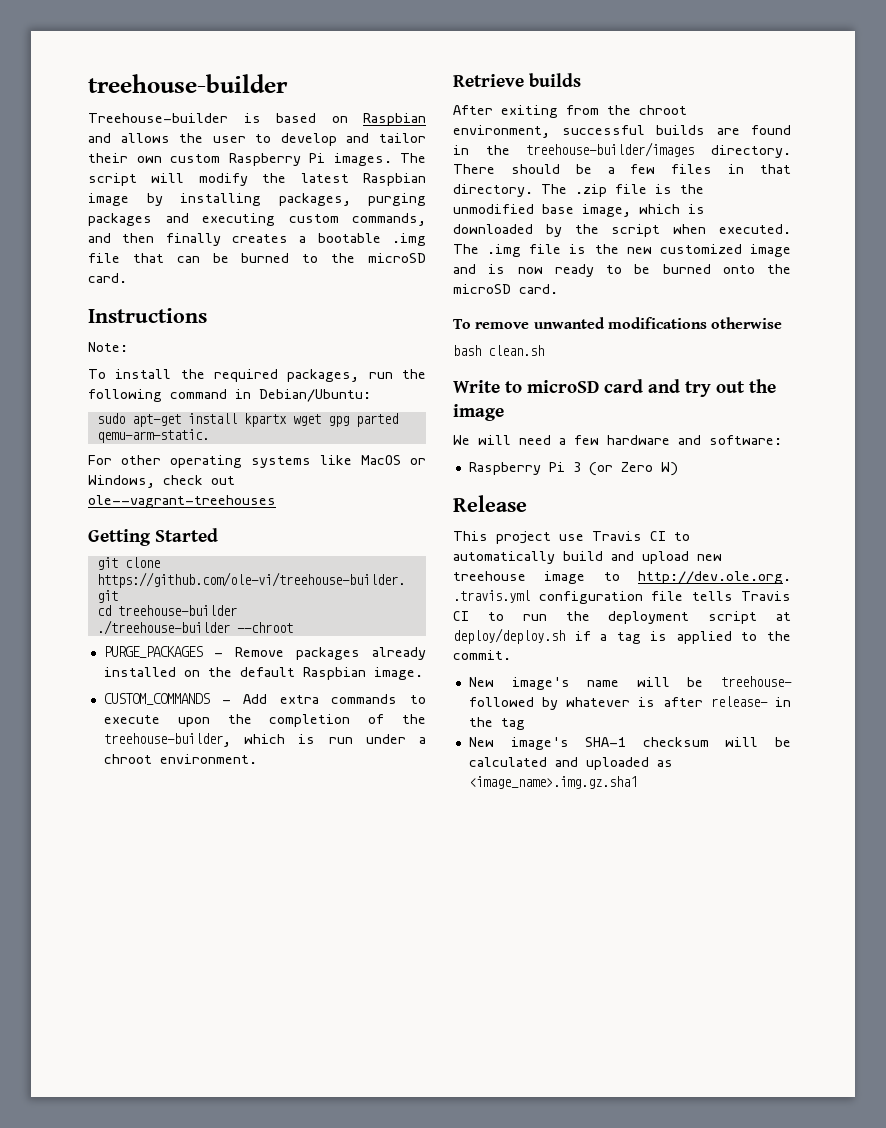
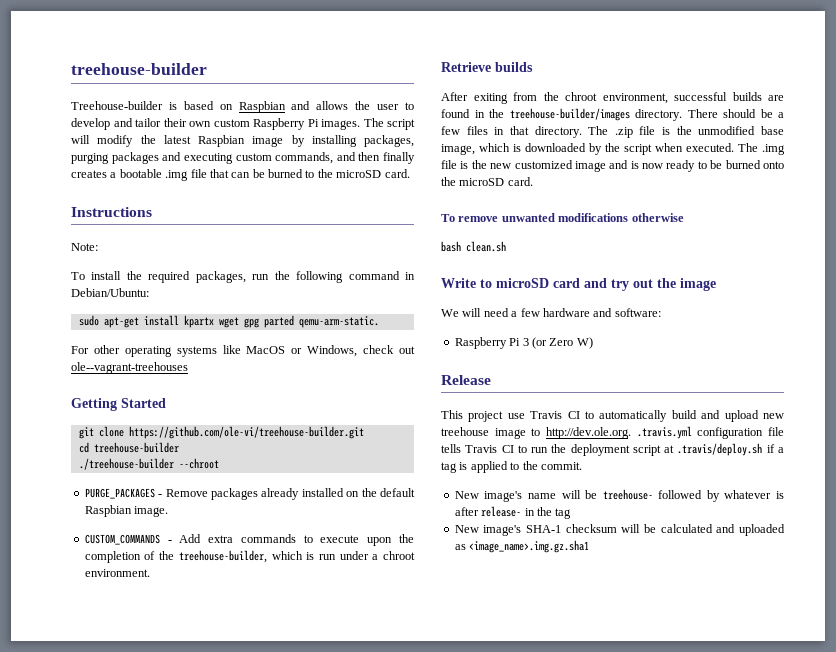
- This project use Travis CI to automatically build and upload new treehouse image to http://dev.ole.org. .travis.yml configuration file tells Travis CI to run the deployment script at deploy/deploy.sh if a tag is applied to the commit.
+ This project use Travis CI to automatically build and upload new treehouse image to http://dev.ole.org. .travis.yml configuration file tells Travis CI to run the deployment script at .travis/deploy.sh if a tag is applied to the commit.

